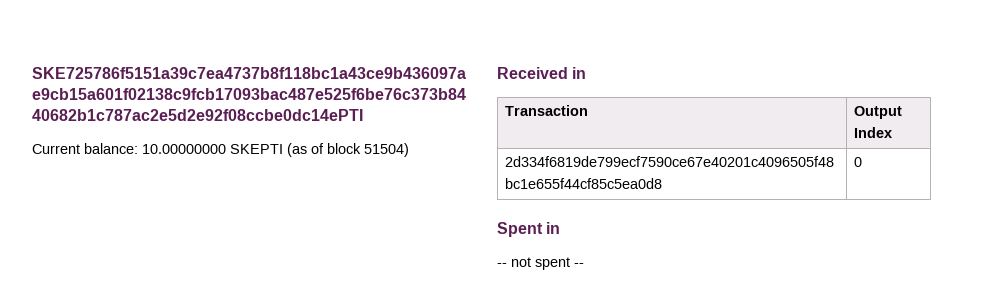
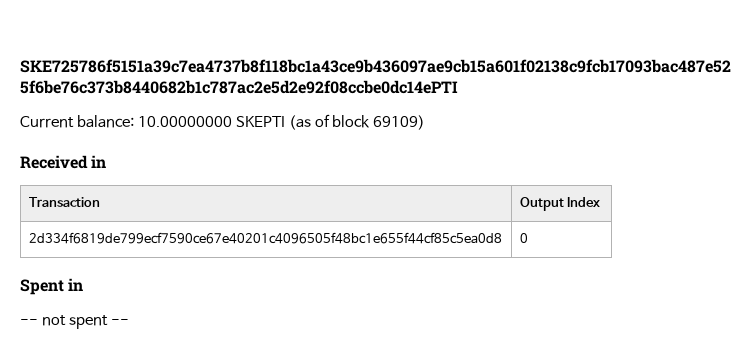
- Current balance: 10.00000000 SKEPTI (as of block 51504)
+ Current balance: 10.00000000 SKEPTI (as of block 69109)

